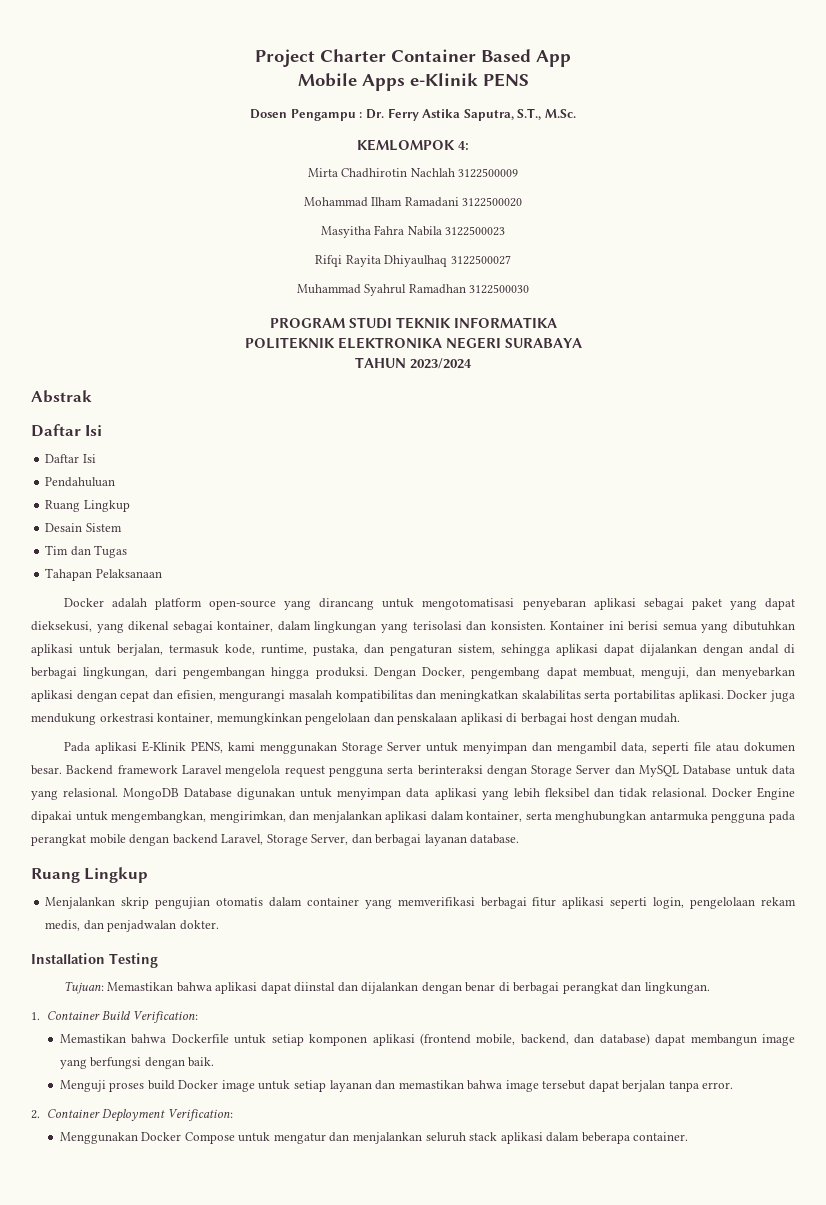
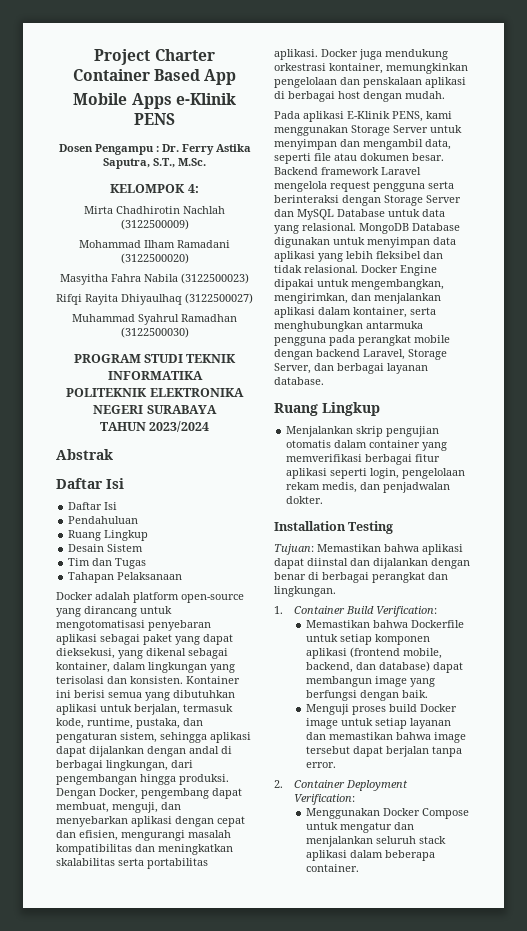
- KEMLOMPOK 4:
+ KELOMPOK 4:
- Mirta Chadhirotin Nachlah 3122500009
+ Mirta Chadhirotin Nachlah (3122500009)
- Mohammad Ilham Ramadani 3122500020
+ Mohammad Ilham Ramadani (3122500020)
- Masyitha Fahra Nabila 3122500023
+ Masyitha Fahra Nabila (3122500023)
- Rifqi Rayita Dhiyaulhaq 3122500027
+ Rifqi Rayita Dhiyaulhaq (3122500027)
- Muhammad Syahrul Ramadhan 3122500030
+ Muhammad Syahrul Ramadhan (3122500030)

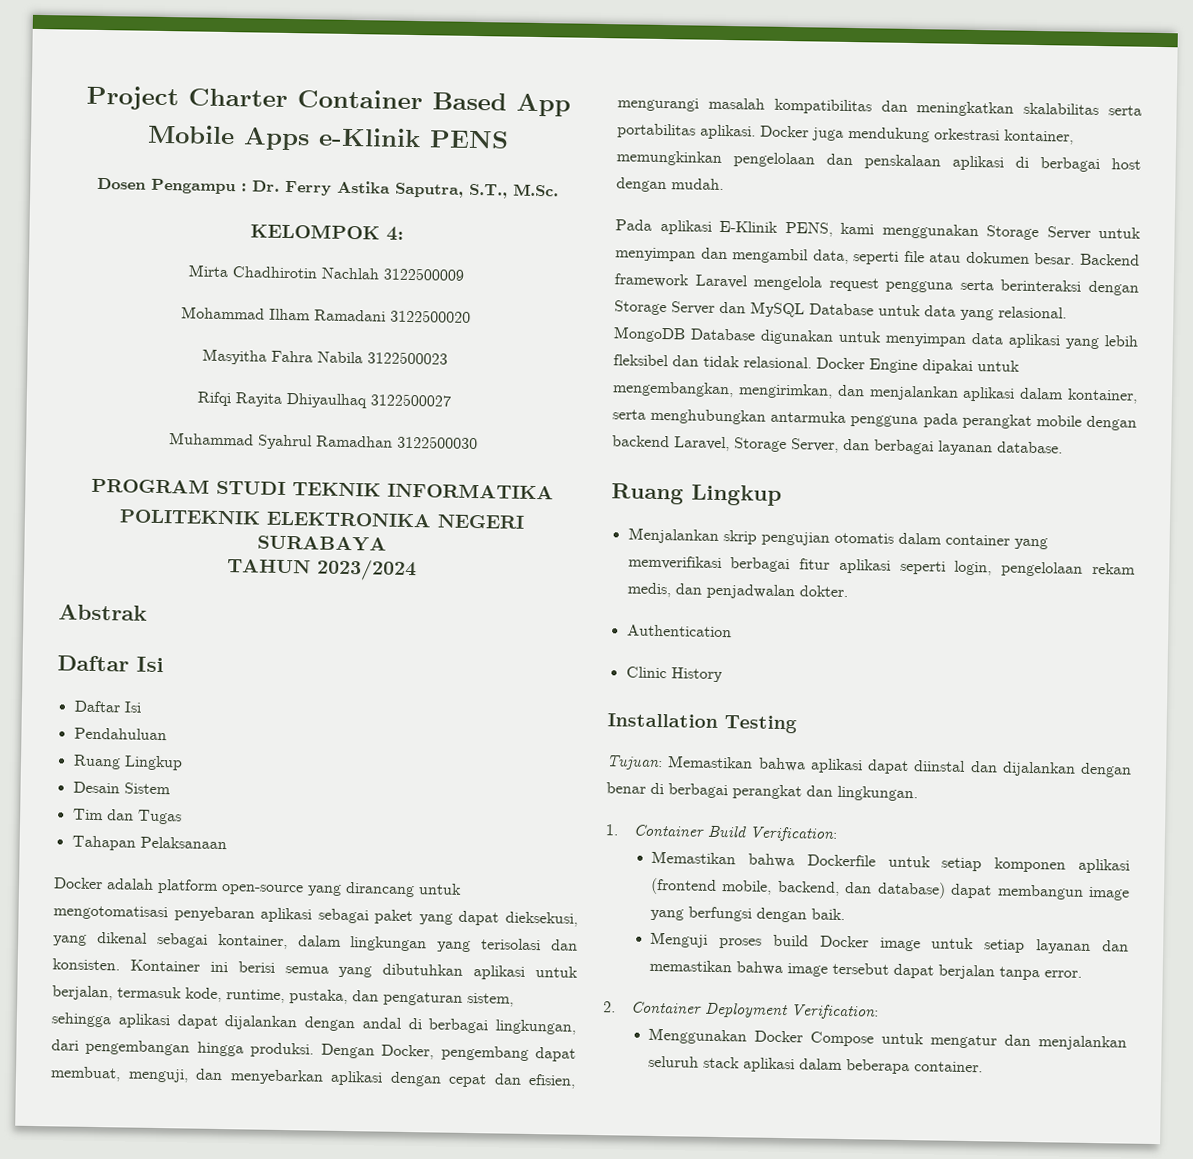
- Mirta Chadhirotin Nachlah (3122500009)
+ Mirta Chadhirotin Nachlah 3122500009
- Mohammad Ilham Ramadani (3122500020)
+ Mohammad Ilham Ramadani 3122500020
- Masyitha Fahra Nabila (3122500023)
+ Masyitha Fahra Nabila 3122500023
- Rifqi Rayita Dhiyaulhaq (3122500027)
+ Rifqi Rayita Dhiyaulhaq 3122500027
- Muhammad Syahrul Ramadhan (3122500030)
+ Muhammad Syahrul Ramadhan 3122500030
+ Authentication
+ Clinic History

